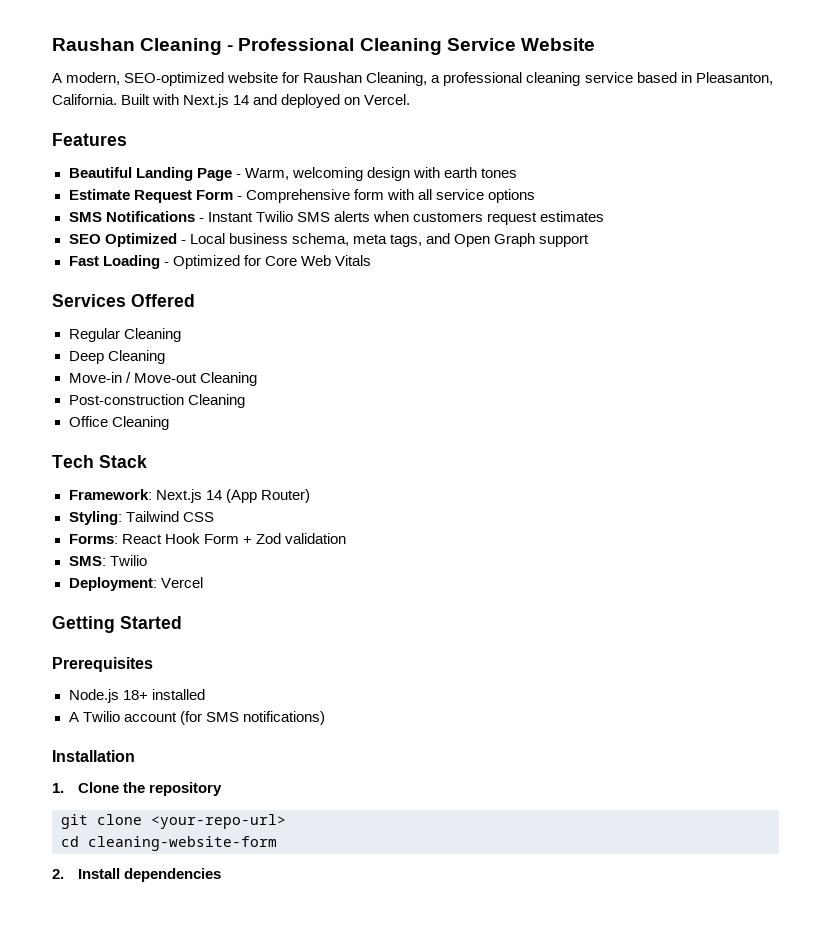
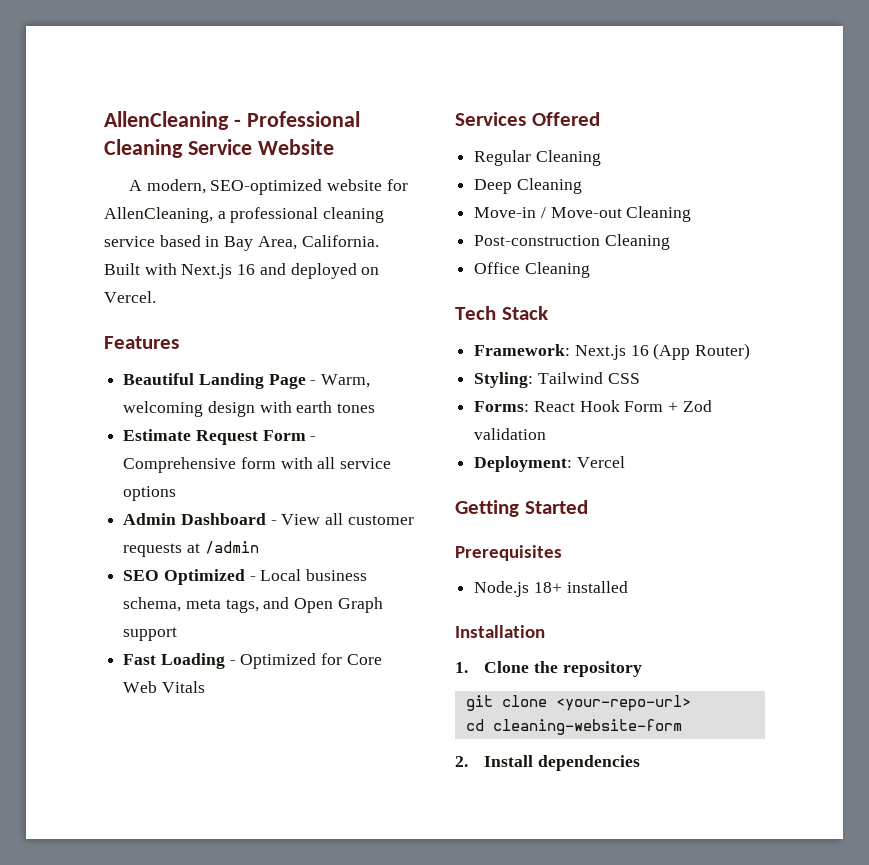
- Raushan Cleaning - Professional Cleaning Service Website
+ AllenCleaning - Professional Cleaning Service Website
- A modern, SEO-optimized website for Raushan Cleaning, a professional cleaning service based in Pleasanton, California.
+ A modern, SEO-optimized website for AllenCleaning, a professional cleaning service based in Bay Area, California.
- Built with Next.js 14 and deployed on Vercel.
+ Built with Next.js 16 and deployed on Vercel.
- SMS Notifications - Instant Twilio SMS alerts when customers request estimates
+ Admin Dashboard - View all customer requests at /admin
- Framework: Next.js 14 (App Router)
+ Framework: Next.js 16 (App Router)
- SMS: Twilio
- A Twilio account (for SMS notifications)

